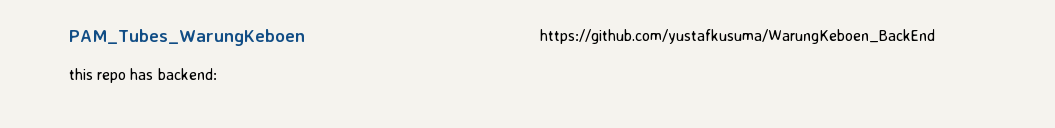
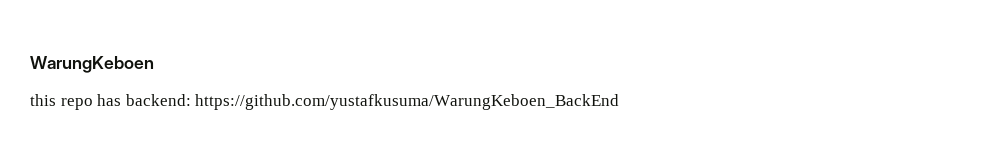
- PAM_Tubes_WarungKeboen
+ WarungKeboen

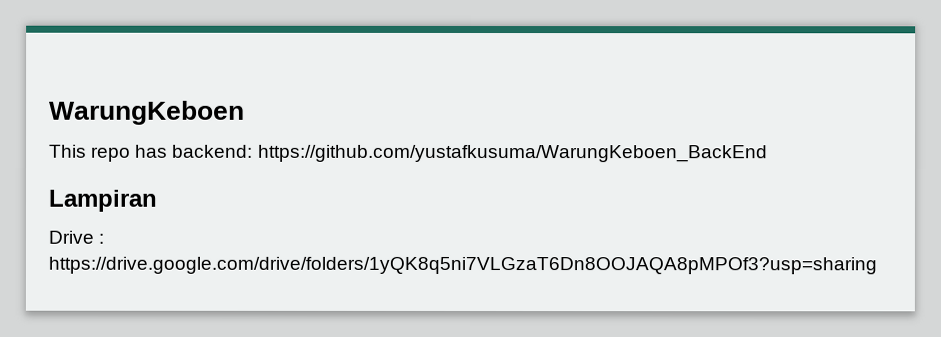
- this repo has backend: https://github.com/yustafkusuma/WarungKeboen_BackEnd
+ This repo has backend: https://github.com/yustafkusuma/WarungKeboen_BackEnd
+ Lampiran
+ Drive : https://drive.google.com/drive/folders/1yQK8q5ni7VLGzaT6Dn8OOJAQA8pMPOf3?usp=sharing

